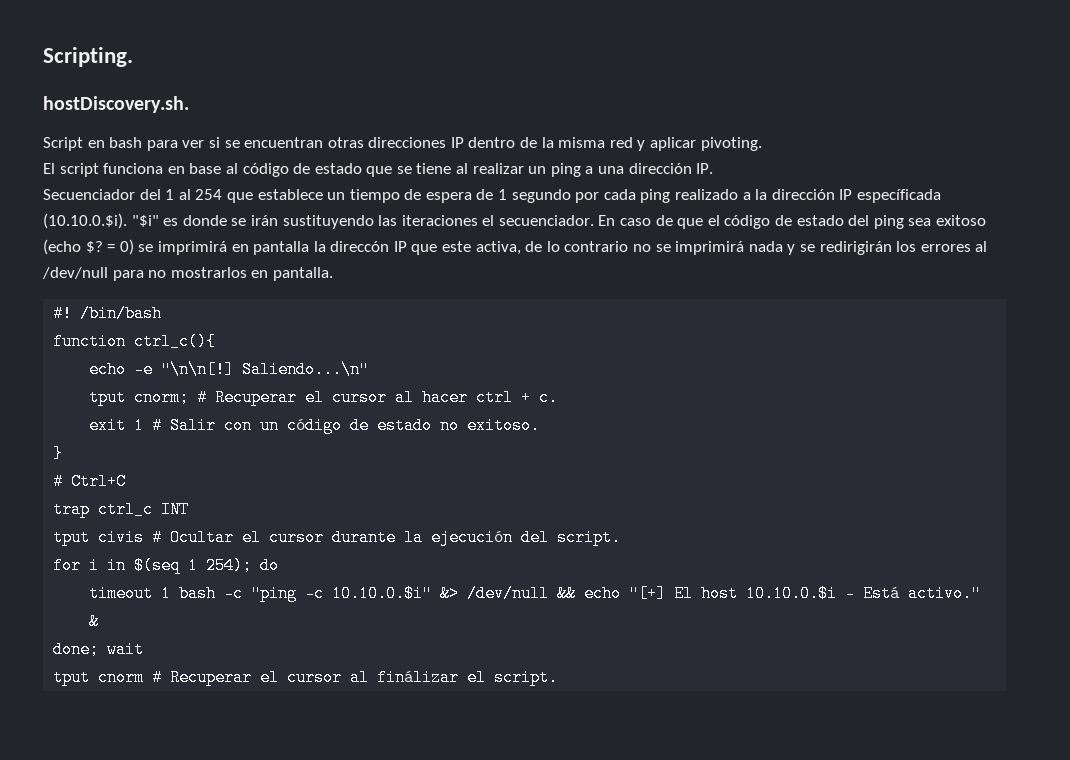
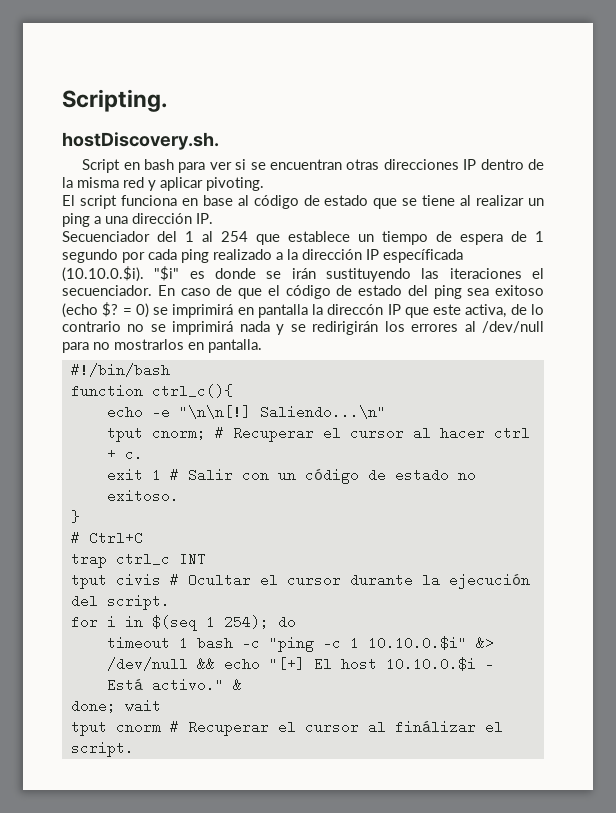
- #! /bin/bash
+ #!/bin/bash
- timeout 1 bash -c "ping -c 10.10.0.$i" &> /dev/null && echo "[+] El host 10.10.0.$i - Está activo."
+ timeout 1 bash -c "ping -c 1 10.10.0.$i" &> /dev/null && echo "[+] El host 10.10.0.$i - Está activo."

